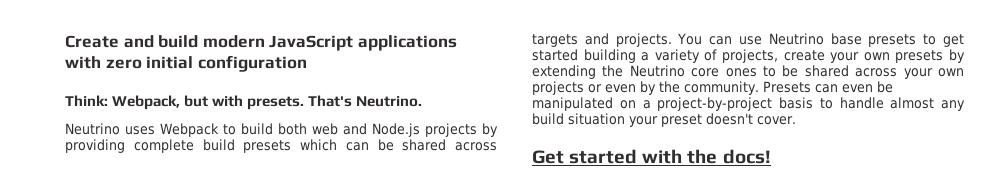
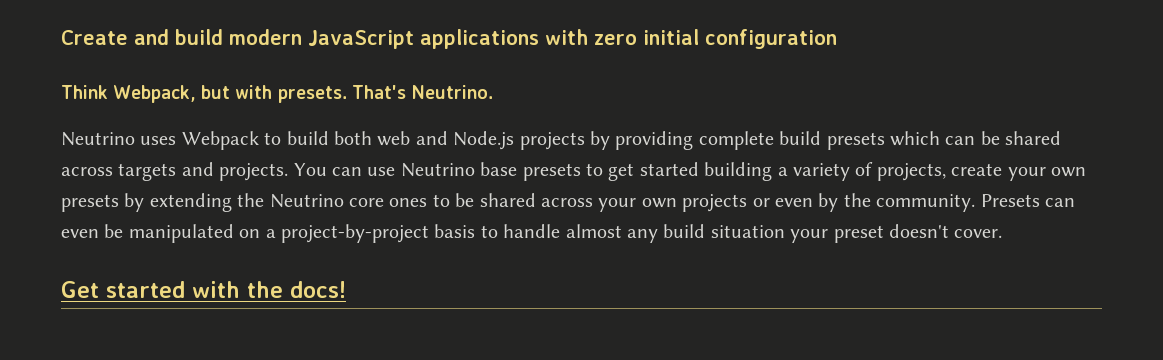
- Think: Webpack, but with presets.
+ Think Webpack, but with presets.

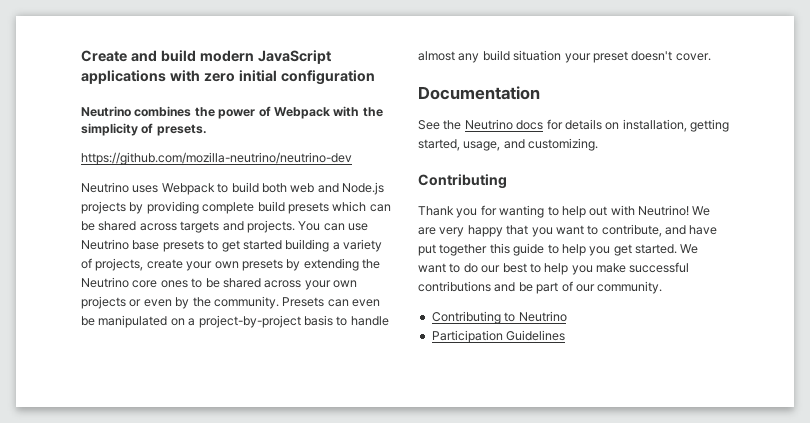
- Think Webpack, but with presets. That's Neutrino.
+ Neutrino combines the power of Webpack with the simplicity of presets.
+ https://github.com/mozilla-neutrino/neutrino-dev
- Get started with the docs!
+ Documentation
+ See the Neutrino docs for details on installation, getting started, usage, and customizing.
+ Contributing
+ Thank you for wanting to help out with Neutrino! We are very happy that you want to contribute, and have put together this guide to help you get started. We want to do our best to help you make successful contributions and be part of our community.
+ Contributing to Neutrino
+ Participation Guidelines

